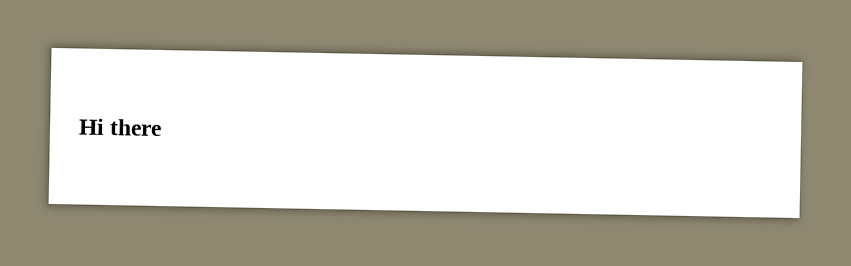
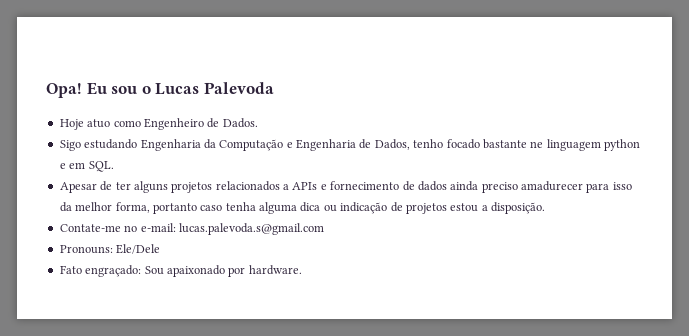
- Hi there
+ Opa! Eu sou o Lucas Palevoda
+ Hoje atuo como Engenheiro de Dados.
+ Sigo estudando Engenharia da Computação e Engenharia de Dados, tenho focado bastante ne linguagem python e em SQL.
+ Apesar de ter alguns projetos relacionados a APIs e fornecimento de dados ainda preciso amadurecer para isso da melhor forma, portanto caso tenha alguma dica ou indicação de projetos estou a disposição.
+ Contate-me no e-mail: lucas.palevoda.s@gmail.com
+ Pronouns: Ele/Dele
+ Fato engraçado: Sou apaixonado por hardware.

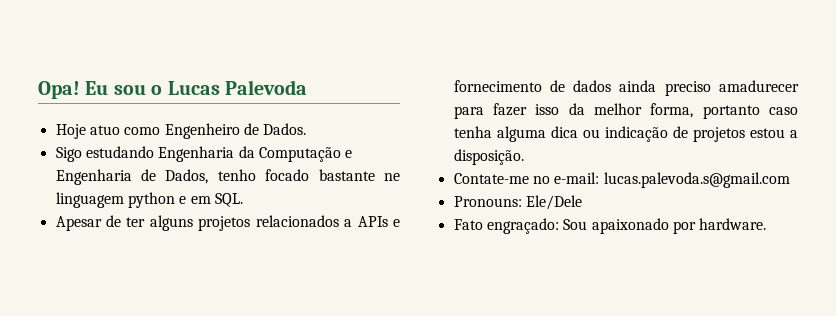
- Apesar de ter alguns projetos relacionados a APIs e fornecimento de dados ainda preciso amadurecer para isso da melhor forma, portanto caso tenha alguma dica ou indicação de projetos estou a disposição.
+ Apesar de ter alguns projetos relacionados a APIs e fornecimento de dados ainda preciso amadurecer para fazer isso da melhor forma, portanto caso tenha alguma dica ou indicação de projetos estou a disposição.

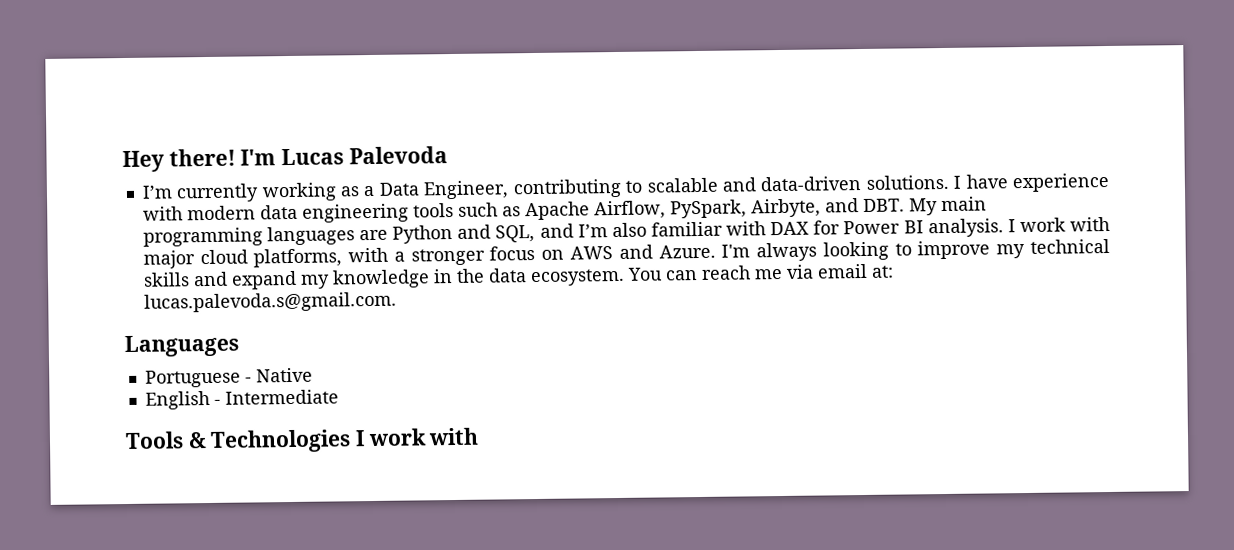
- Opa! Eu sou o Lucas Palevoda
- Hoje atuo como Engenheiro de Dados.
- Sigo estudando Engenharia da Computação e Engenharia de Dados, tenho focado bastante ne linguagem python e em SQL.
- Apesar de ter alguns projetos relacionados a APIs e fornecimento de dados ainda preciso amadurecer para fazer isso da melhor forma, portanto caso tenha alguma dica ou indicação de projetos estou a disposição.
- Contate-me no e-mail: lucas.palevoda.s@gmail.com
- Pronouns: Ele/Dele
- Fato engraçado: Sou apaixonado por hardware.
+ Hey there! I'm Lucas Palevoda
+ I’m currently working as a Data Engineer, contributing to scalable and data-driven solutions. I have experience with modern data engineering tools such as Apache Airflow, PySpark, Airbyte, and DBT. My main programming languages are Python and SQL, and I’m also familiar with DAX for Power BI analysis. I work with major cloud platforms, with a stronger focus on AWS and Azure. I'm always looking to improve my technical skills and expand my knowledge in the data ecosystem. You can reach me via email at: lucas.palevoda.s@gmail.com.
+ Languages
+ Portuguese - Native
+ English - Intermediate
+ Tools & Technologies I work with

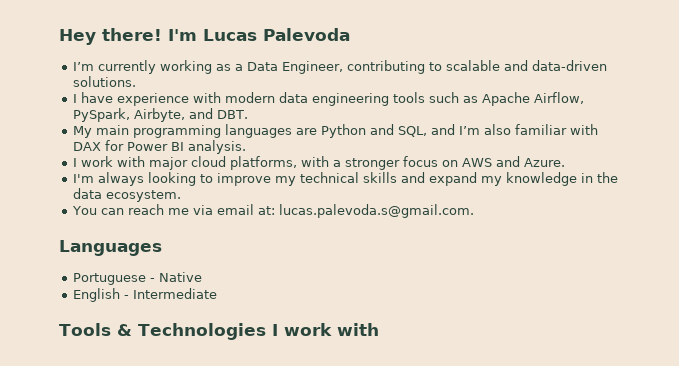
- I’m currently working as a Data Engineer, contributing to scalable and data-driven solutions. I have experience with modern data engineering tools such as Apache Airflow, PySpark, Airbyte, and DBT. My main programming languages are Python and SQL, and I’m also familiar with DAX for Power BI analysis. I work with major cloud platforms, with a stronger focus on AWS and Azure. I'm always looking to improve my technical skills and expand my knowledge in the data ecosystem. You can reach me via email at:
+ I’m currently working as a Data Engineer, contributing to scalable and data-driven solutions.
+ I have experience with modern data engineering tools such as Apache Airflow, PySpark, Airbyte, and DBT.
+ My main programming languages are Python and SQL, and I’m also familiar with DAX for Power BI analysis.
+ I work with major cloud platforms, with a stronger focus on AWS and Azure.
+ I'm always looking to improve my technical skills and expand my knowledge in the data ecosystem.
+ You can reach me via email at:

